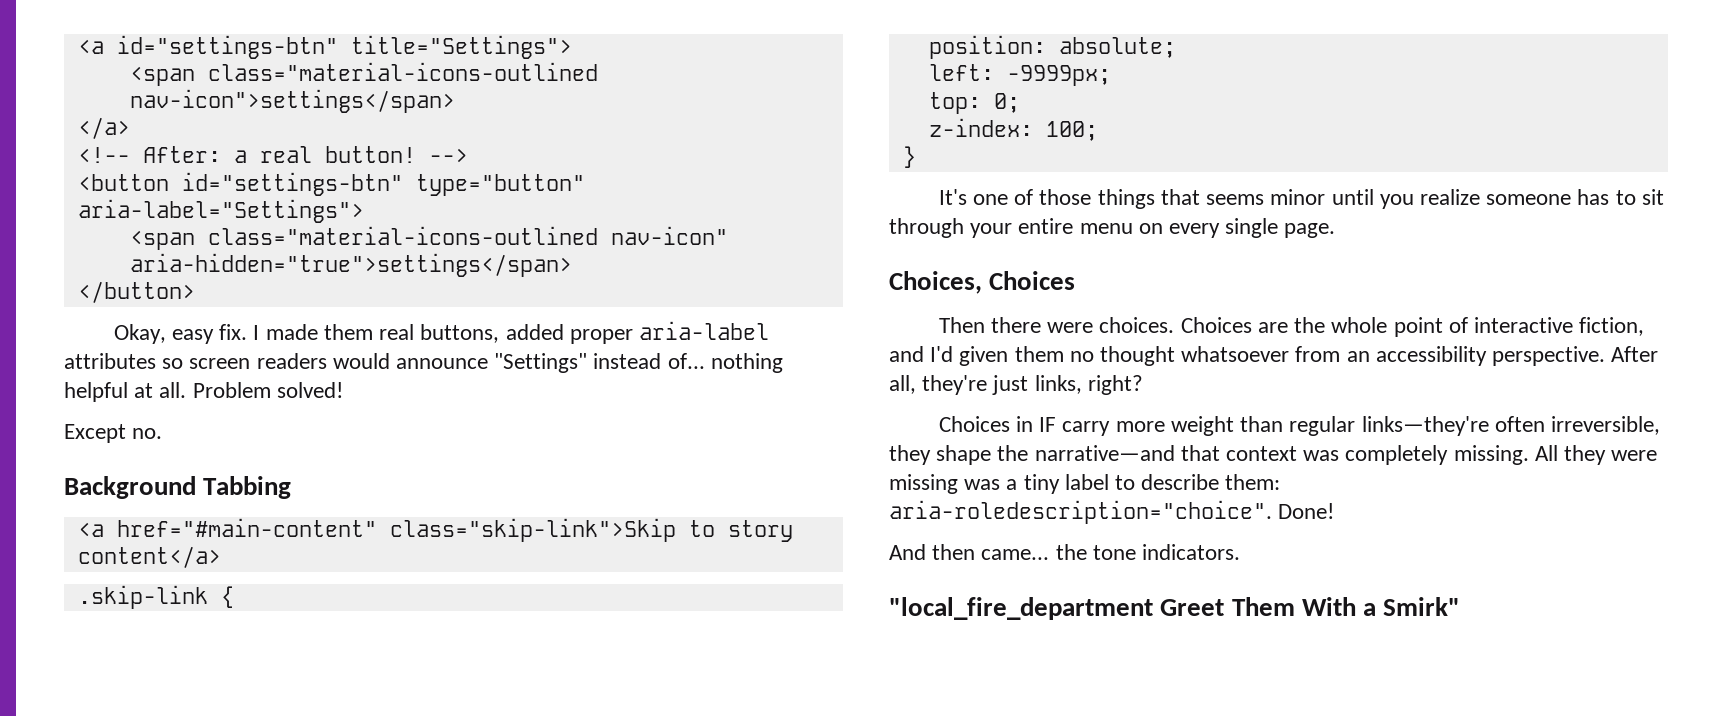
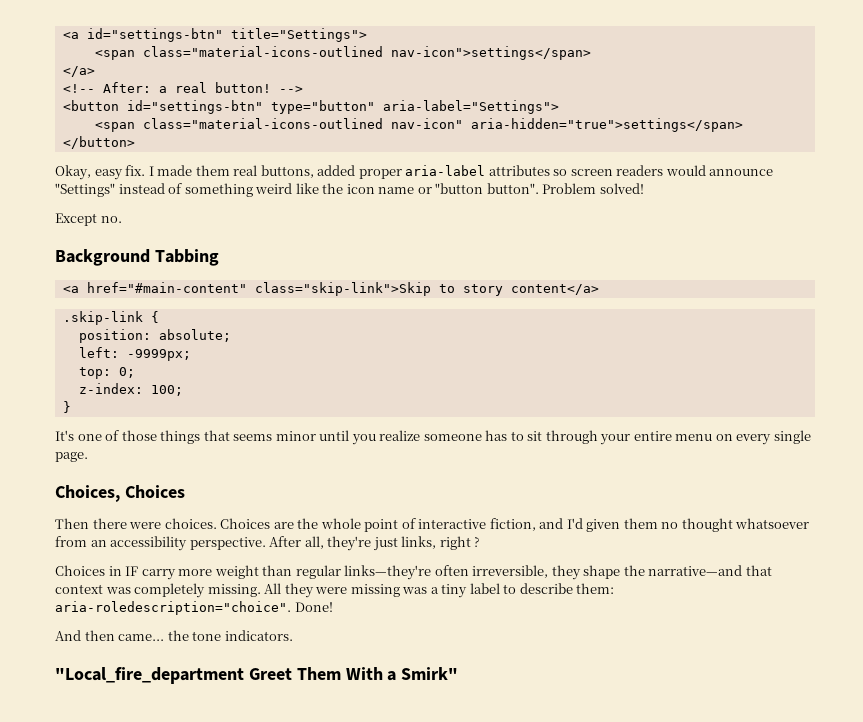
- I made them real buttons, added proper aria-label attributes so screen readers would announce "Settings" instead of... nothing helpful at all.
+ I made them real buttons, added proper aria-label attributes so screen readers would announce "Settings" instead of something weird like the icon name or "button button".
- After all, they're just links, right?
+ After all, they're just links, right ?
- "local_fire_department Greet Them With a Smirk"
+ "Local_fire_department Greet Them With a Smirk"

